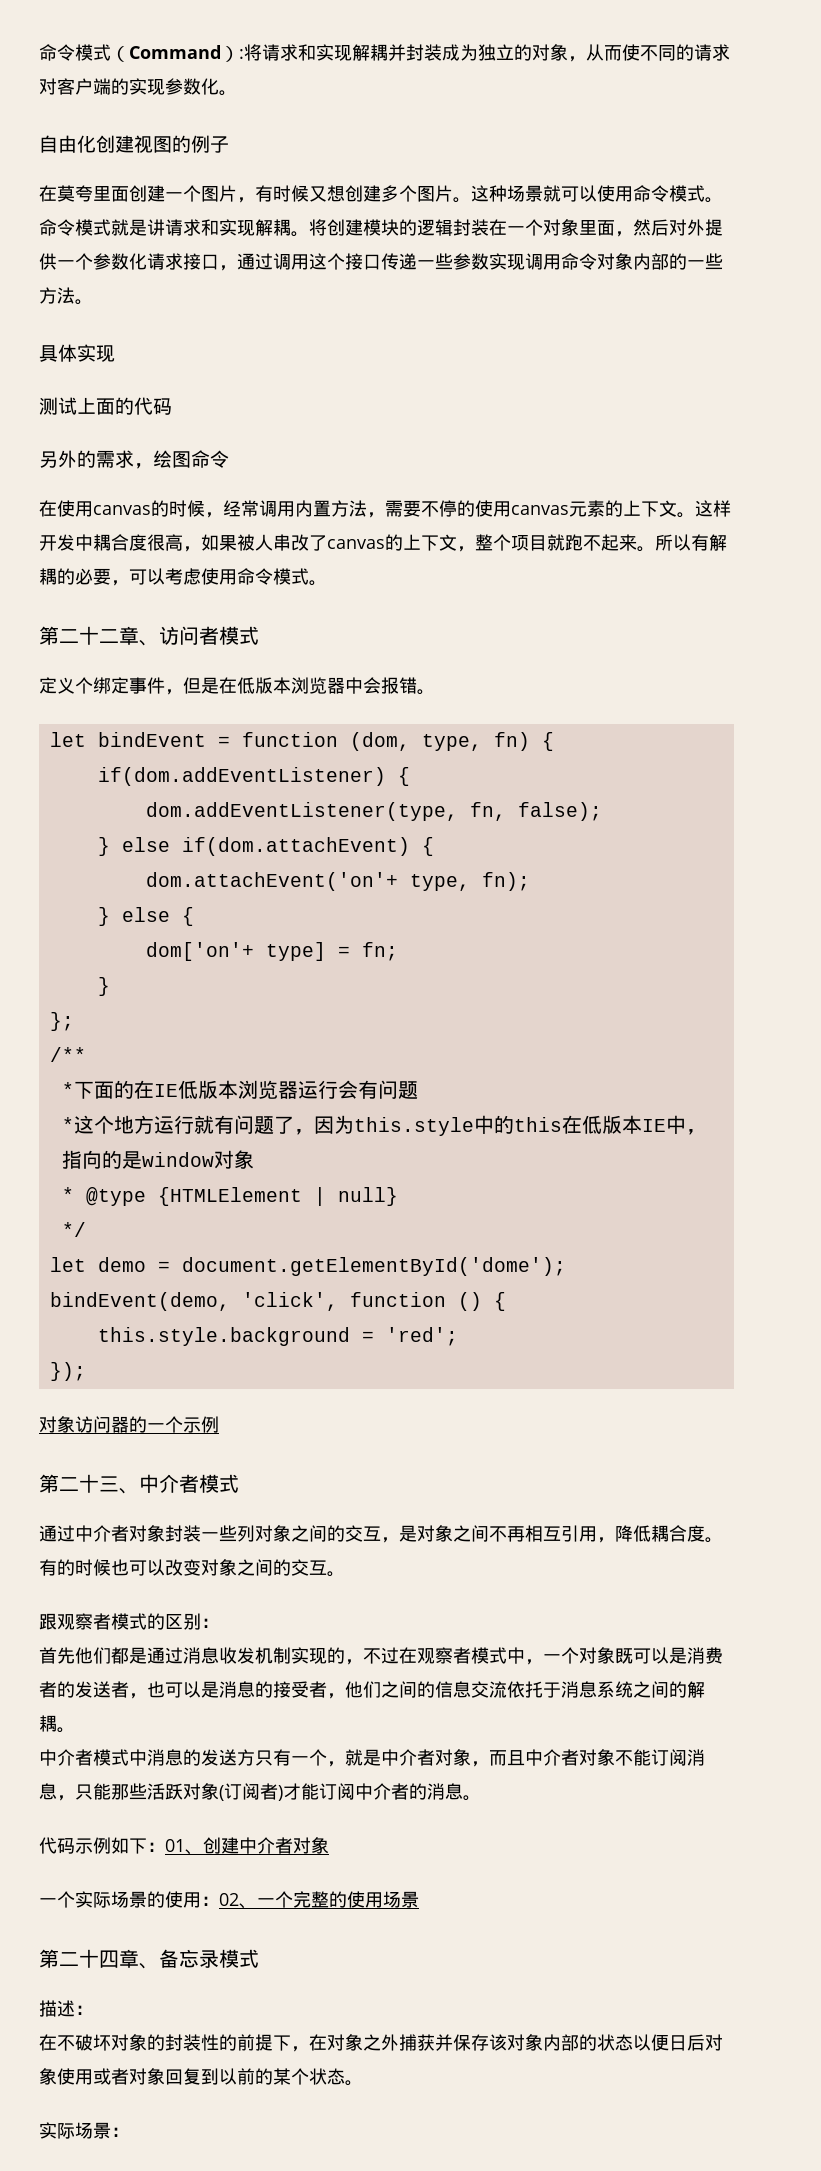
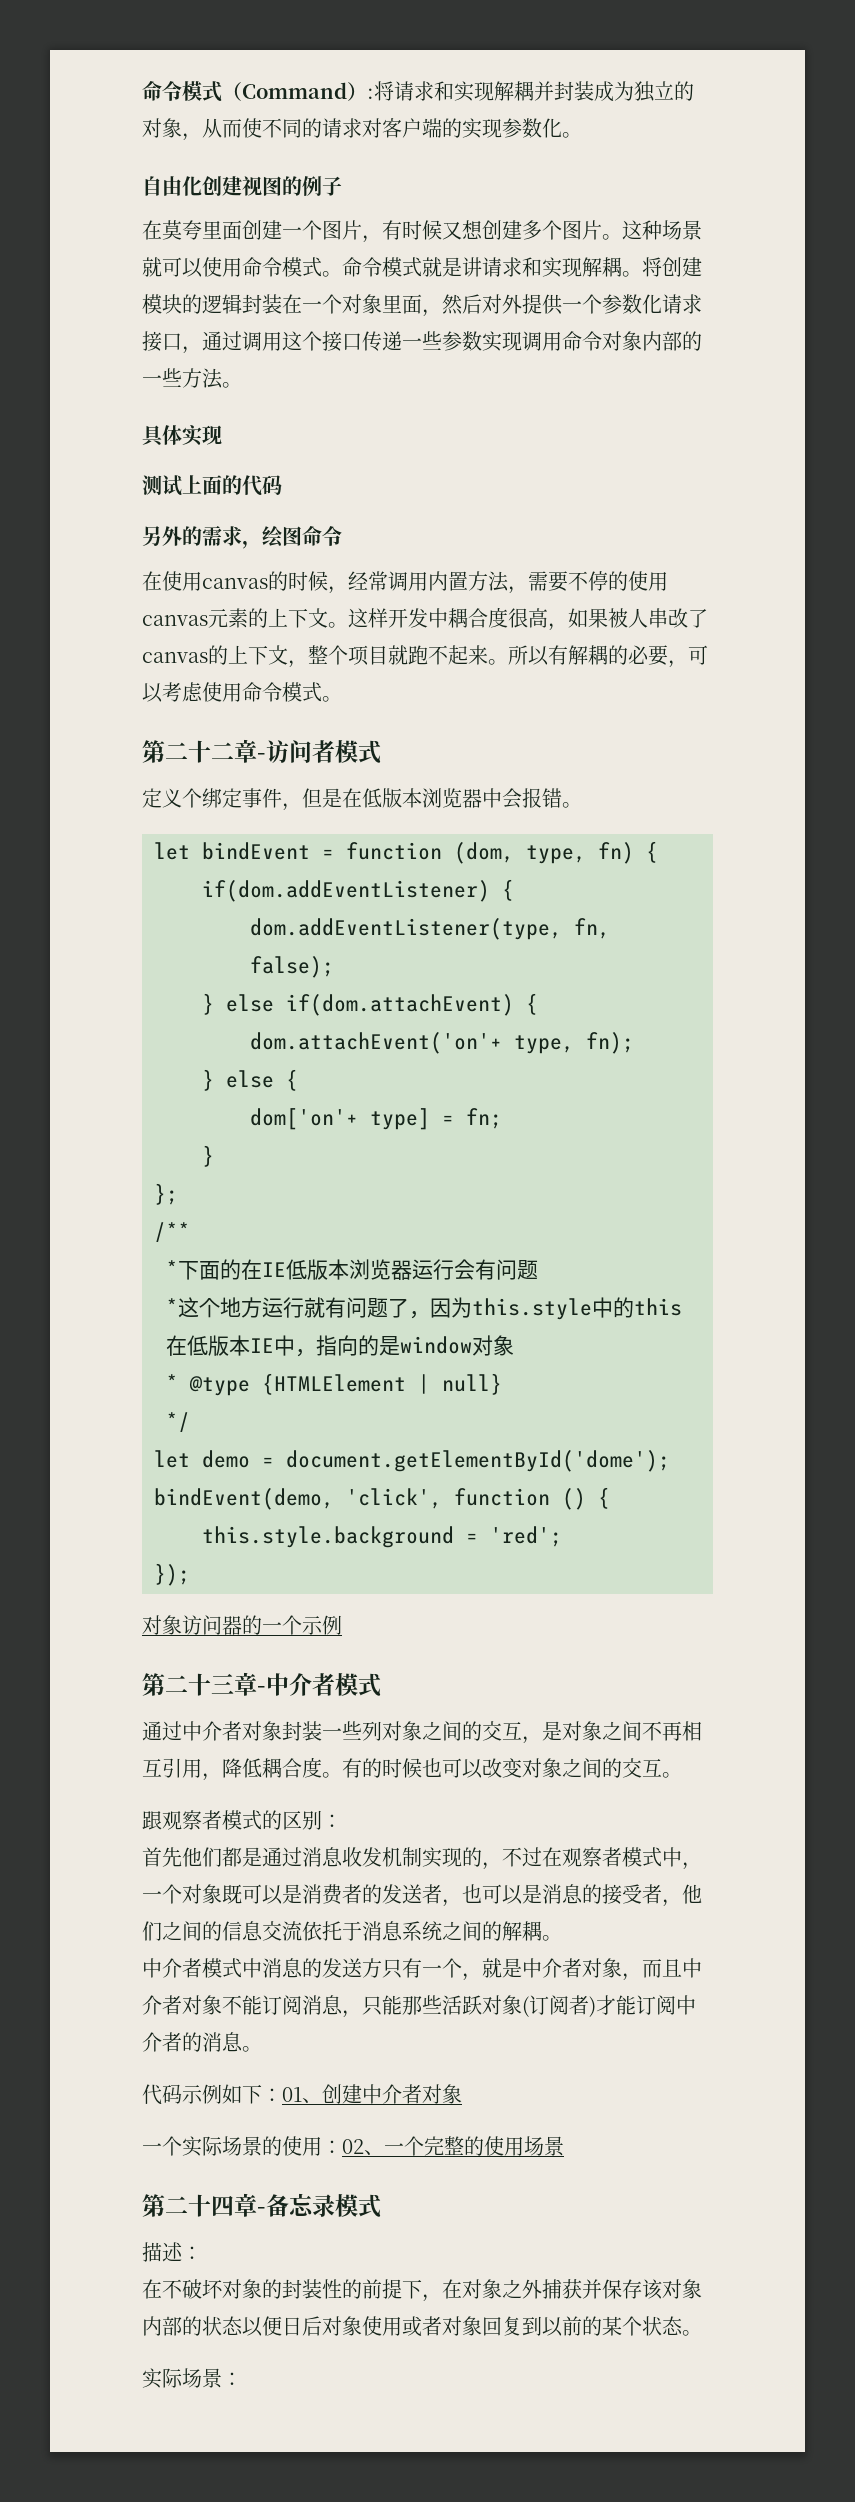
- 第二十二章、访问者模式
+ 第二十二章-访问者模式
- 第二十三、中介者模式
+ 第二十三章-中介者模式
- 第二十四章、备忘录模式
+ 第二十四章-备忘录模式

